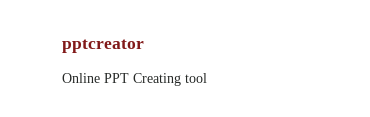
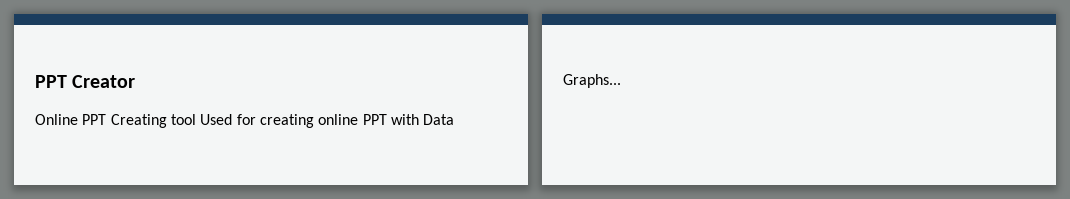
- pptcreator
+ PPT Creator
- Online PPT Creating tool
+ Online PPT Creating tool Used for creating online PPT with Data Graphs...

